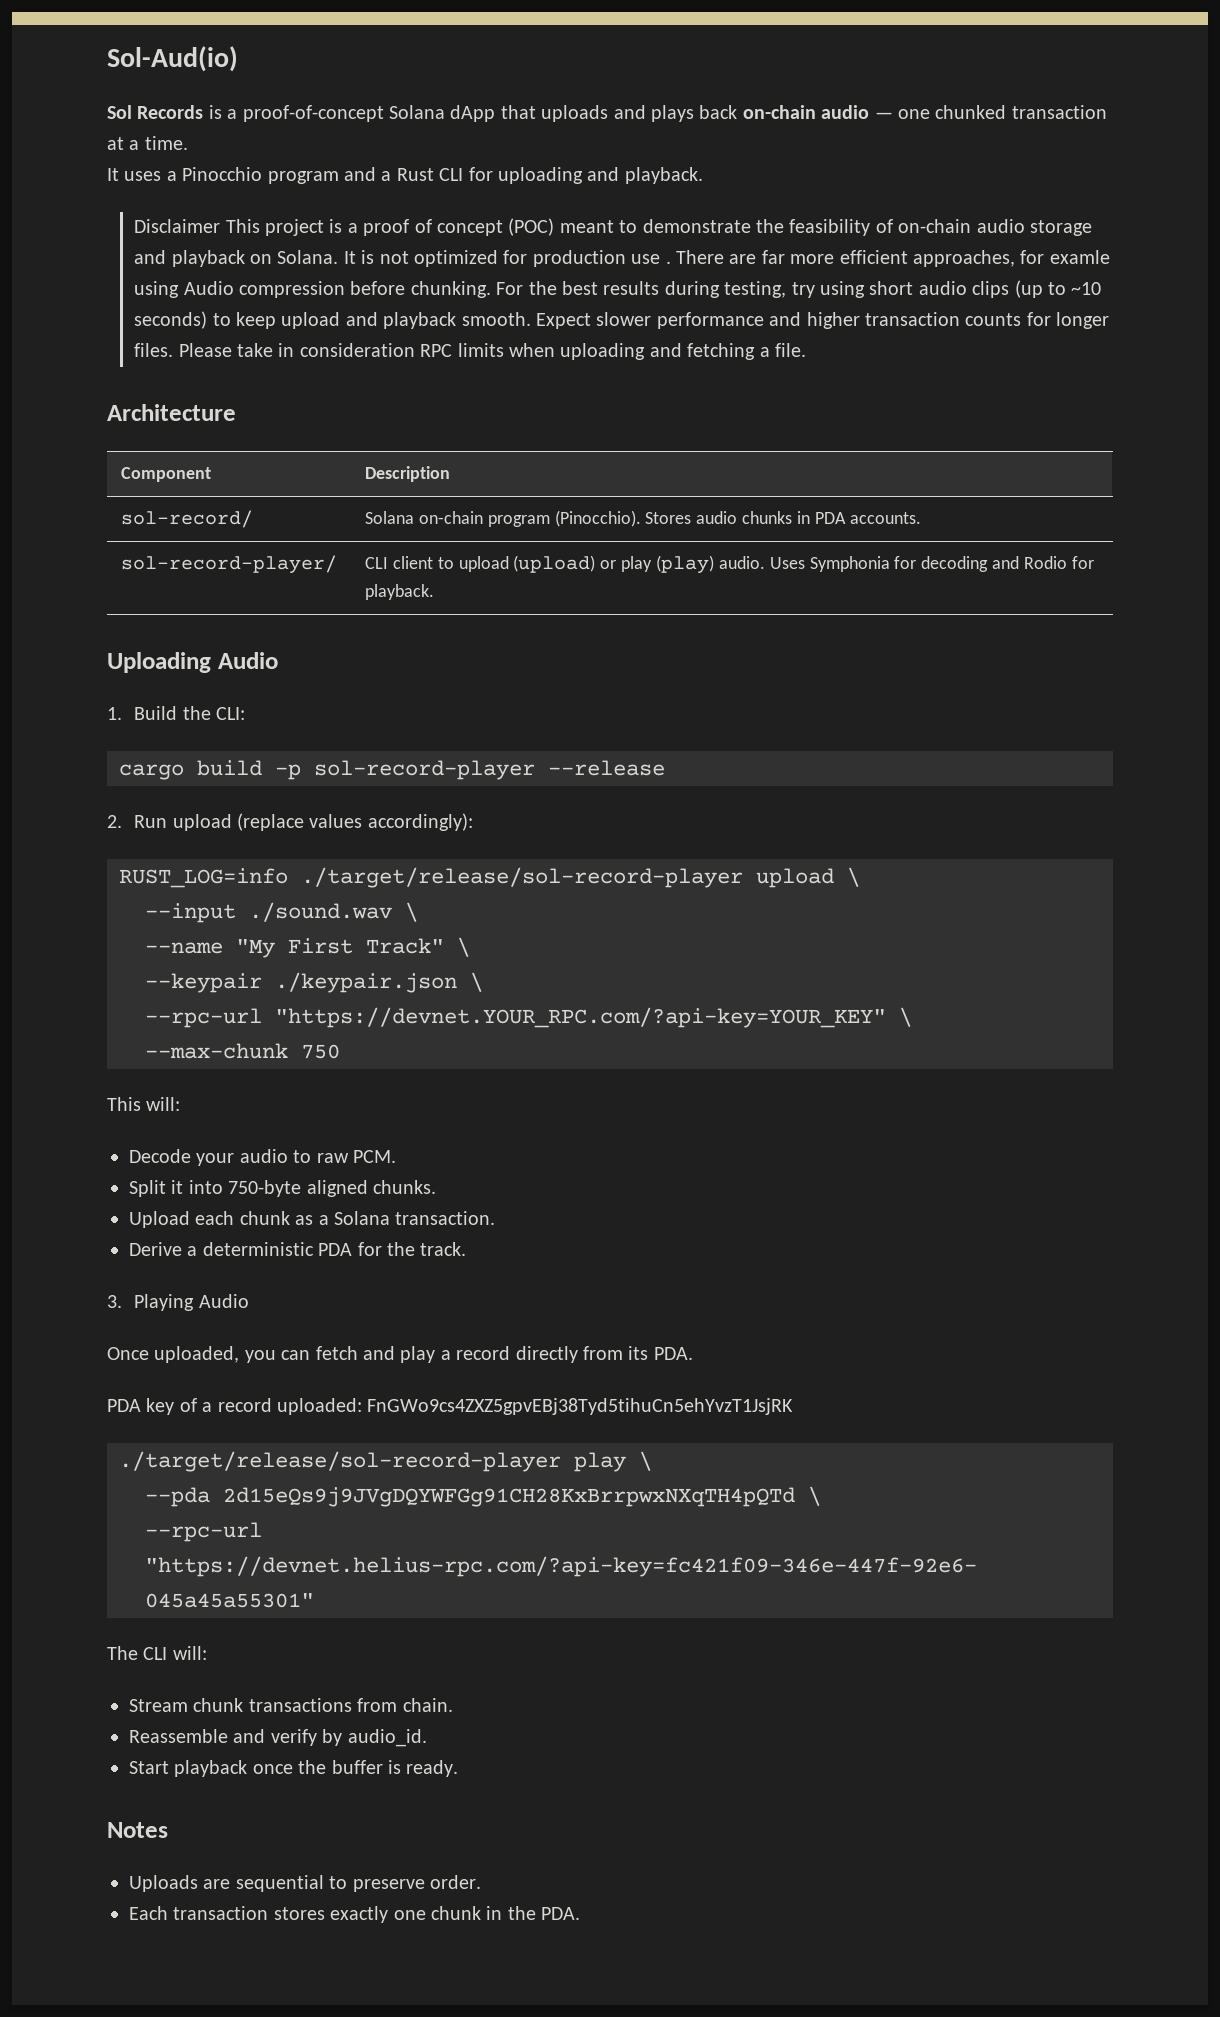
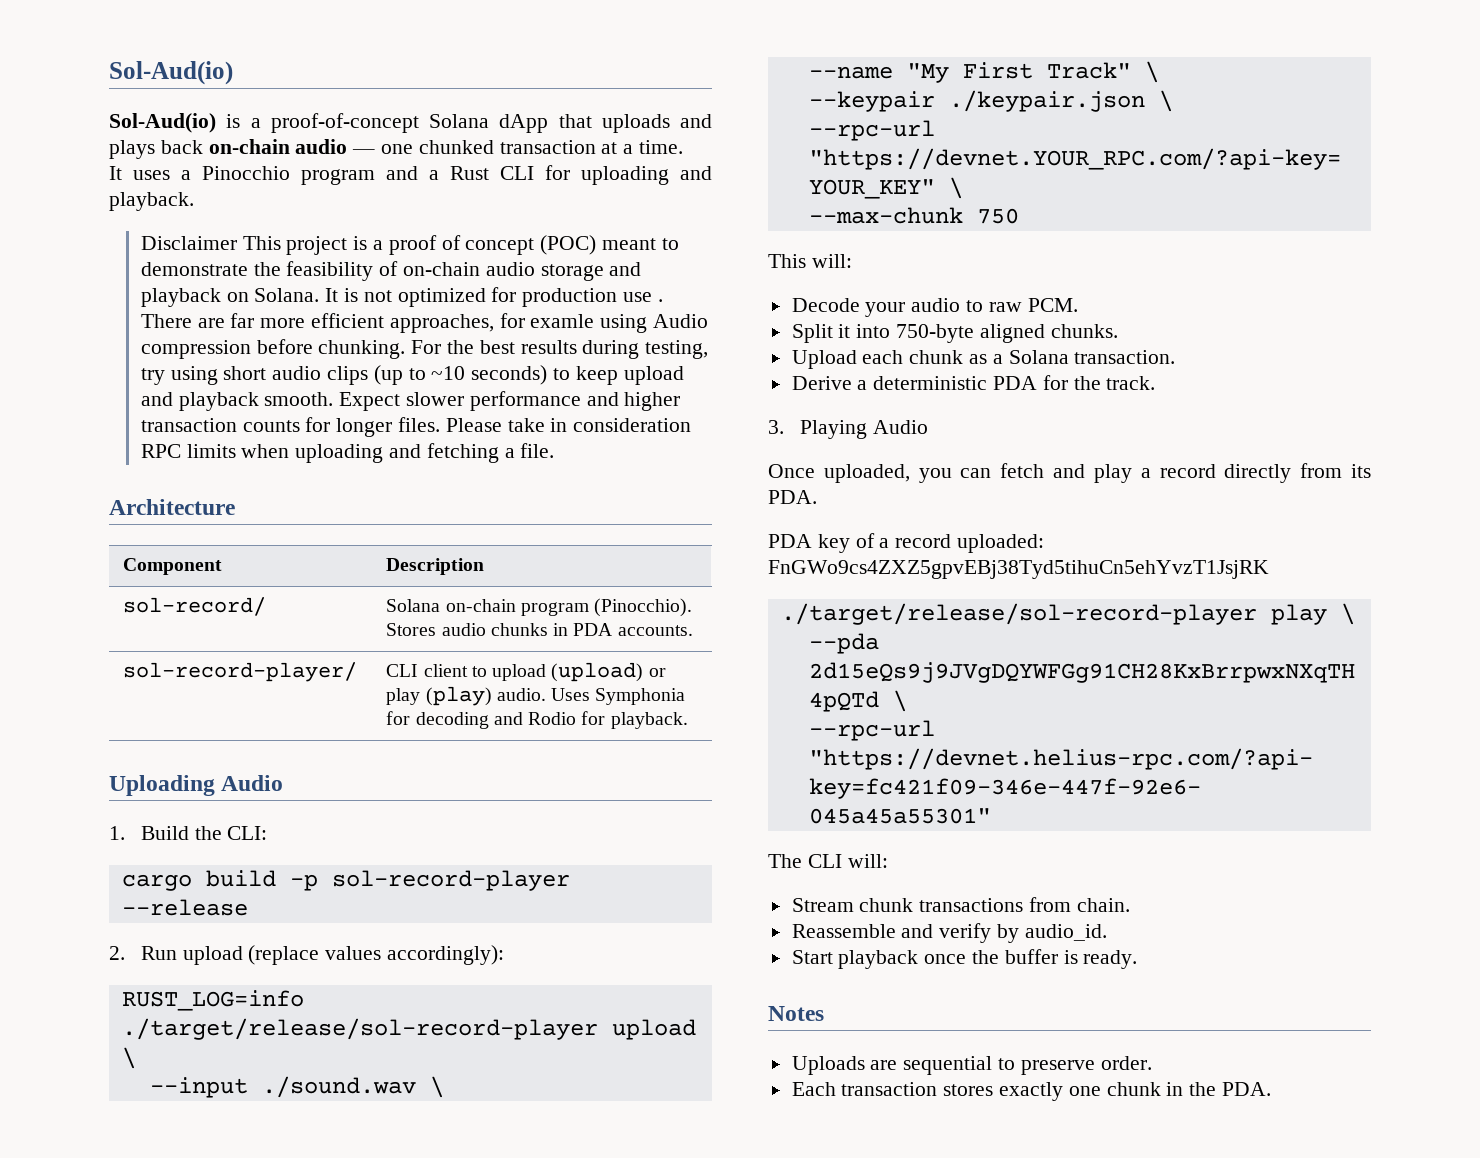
- Sol Records is a proof-of-concept Solana dApp that uploads and plays back on-chain audio — one chunked transaction at a time.
+ Sol-Aud(io) is a proof-of-concept Solana dApp that uploads and plays back on-chain audio — one chunked transaction at a time.

